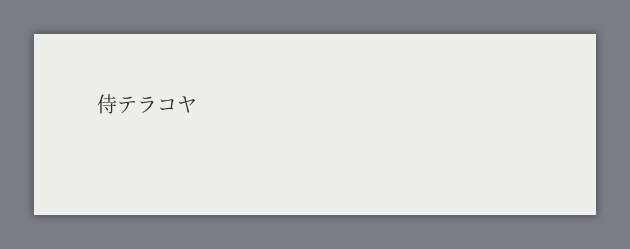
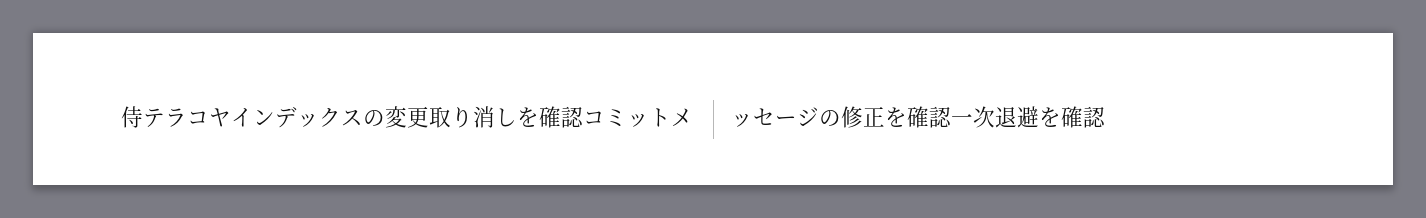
- 侍テラコヤ
+ 侍テラコヤインデックスの変更取り消しを確認コミットメッセージの修正を確認一次退避を確認

